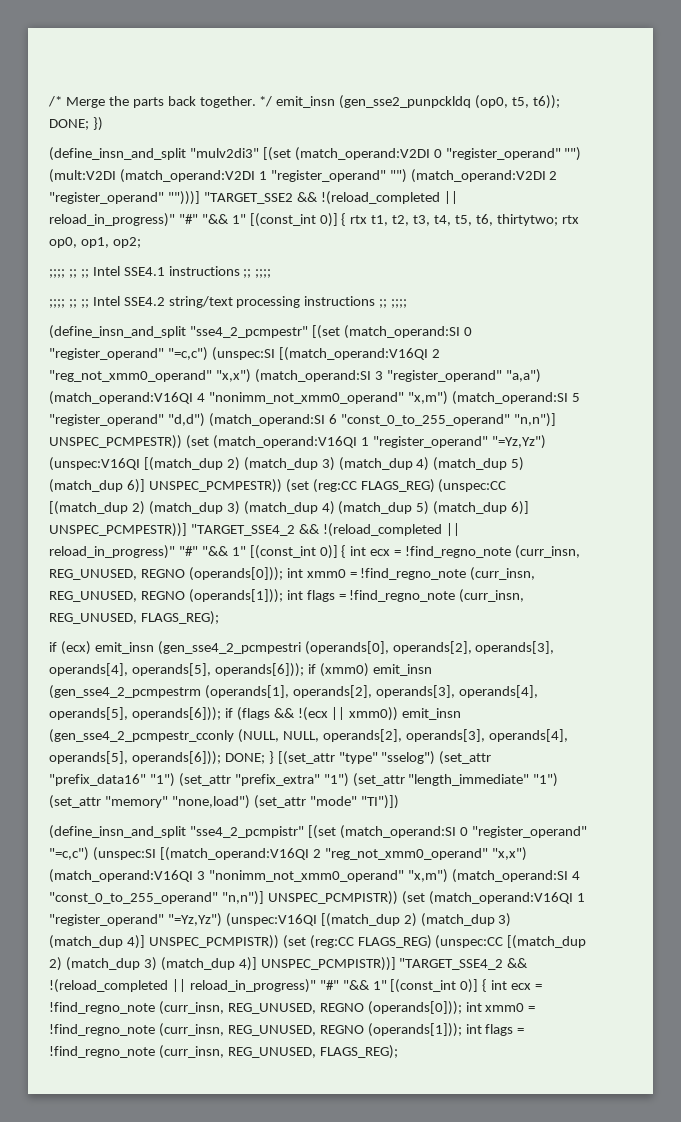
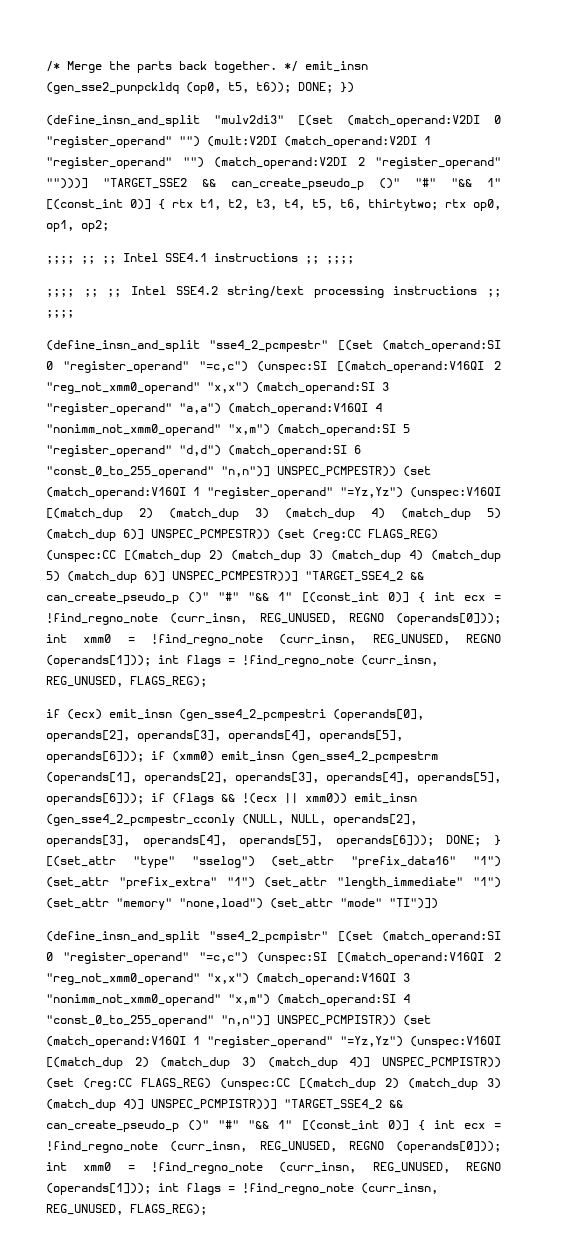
- (define_insn_and_split "mulv2di3" [(set (match_operand:V2DI 0 "register_operand" "") (mult:V2DI (match_operand:V2DI 1 "register_operand" "") (match_operand:V2DI 2 "register_operand" "")))] "TARGET_SSE2 && !(reload_completed || reload_in_progress)" "#" "&& 1" [(const_int 0)] { rtx t1, t2, t3, t4, t5, t6, thirtytwo; rtx op0, op1, op2;
+ (define_insn_and_split "mulv2di3" [(set (match_operand:V2DI 0 "register_operand" "") (mult:V2DI (match_operand:V2DI 1 "register_operand" "") (match_operand:V2DI 2 "register_operand" "")))] "TARGET_SSE2 && can_create_pseudo_p ()" "#" "&& 1" [(const_int 0)] { rtx t1, t2, t3, t4, t5, t6, thirtytwo; rtx op0, op1, op2;
- (define_insn_and_split "sse4_2_pcmpestr" [(set (match_operand:SI 0 "register_operand" "=c,c") (unspec:SI [(match_operand:V16QI 2 "reg_not_xmm0_operand" "x,x") (match_operand:SI 3 "register_operand" "a,a") (match_operand:V16QI 4 "nonimm_not_xmm0_operand" "x,m") (match_operand:SI 5 "register_operand" "d,d") (match_operand:SI 6 "const_0_to_255_operand" "n,n")] UNSPEC_PCMPESTR)) (set (match_operand:V16QI 1 "register_operand" "=Yz,Yz") (unspec:V16QI [(match_dup 2) (match_dup 3) (match_dup 4) (match_dup 5) (match_dup 6)] UNSPEC_PCMPESTR)) (set (reg:CC FLAGS_REG) (unspec:CC [(match_dup 2) (match_dup 3) (match_dup 4) (match_dup 5) (match_dup 6)] UNSPEC_PCMPESTR))] "TARGET_SSE4_2 && !(reload_completed || reload_in_progress)" "#" "&& 1" [(const_int 0)] { int ecx = !find_regno_note (curr_insn, REG_UNUSED, REGNO (operands[0]));
+ (define_insn_and_split "sse4_2_pcmpestr" [(set (match_operand:SI 0 "register_operand" "=c,c") (unspec:SI [(match_operand:V16QI 2 "reg_not_xmm0_operand" "x,x") (match_operand:SI 3 "register_operand" "a,a") (match_operand:V16QI 4 "nonimm_not_xmm0_operand" "x,m") (match_operand:SI 5 "register_operand" "d,d") (match_operand:SI 6 "const_0_to_255_operand" "n,n")] UNSPEC_PCMPESTR)) (set (match_operand:V16QI 1 "register_operand" "=Yz,Yz") (unspec:V16QI [(match_dup 2) (match_dup 3) (match_dup 4) (match_dup 5) (match_dup 6)] UNSPEC_PCMPESTR)) (set (reg:CC FLAGS_REG) (unspec:CC [(match_dup 2) (match_dup 3) (match_dup 4) (match_dup 5) (match_dup 6)] UNSPEC_PCMPESTR))] "TARGET_SSE4_2 && can_create_pseudo_p ()" "#" "&& 1" [(const_int 0)] { int ecx = !find_regno_note (curr_insn, REG_UNUSED, REGNO (operands[0]));
- (define_insn_and_split "sse4_2_pcmpistr" [(set (match_operand:SI 0 "register_operand" "=c,c") (unspec:SI [(match_operand:V16QI 2 "reg_not_xmm0_operand" "x,x") (match_operand:V16QI 3 "nonimm_not_xmm0_operand" "x,m") (match_operand:SI 4 "const_0_to_255_operand" "n,n")] UNSPEC_PCMPISTR)) (set (match_operand:V16QI 1 "register_operand" "=Yz,Yz") (unspec:V16QI [(match_dup 2) (match_dup 3) (match_dup 4)] UNSPEC_PCMPISTR)) (set (reg:CC FLAGS_REG) (unspec:CC [(match_dup 2) (match_dup 3) (match_dup 4)] UNSPEC_PCMPISTR))] "TARGET_SSE4_2 && !(reload_completed || reload_in_progress)" "#" "&& 1" [(const_int 0)] { int ecx = !find_regno_note (curr_insn, REG_UNUSED, REGNO (operands[0]));
+ (define_insn_and_split "sse4_2_pcmpistr" [(set (match_operand:SI 0 "register_operand" "=c,c") (unspec:SI [(match_operand:V16QI 2 "reg_not_xmm0_operand" "x,x") (match_operand:V16QI 3 "nonimm_not_xmm0_operand" "x,m") (match_operand:SI 4 "const_0_to_255_operand" "n,n")] UNSPEC_PCMPISTR)) (set (match_operand:V16QI 1 "register_operand" "=Yz,Yz") (unspec:V16QI [(match_dup 2) (match_dup 3) (match_dup 4)] UNSPEC_PCMPISTR)) (set (reg:CC FLAGS_REG) (unspec:CC [(match_dup 2) (match_dup 3) (match_dup 4)] UNSPEC_PCMPISTR))] "TARGET_SSE4_2 && can_create_pseudo_p ()" "#" "&& 1" [(const_int 0)] { int ecx = !find_regno_note (curr_insn, REG_UNUSED, REGNO (operands[0]));

